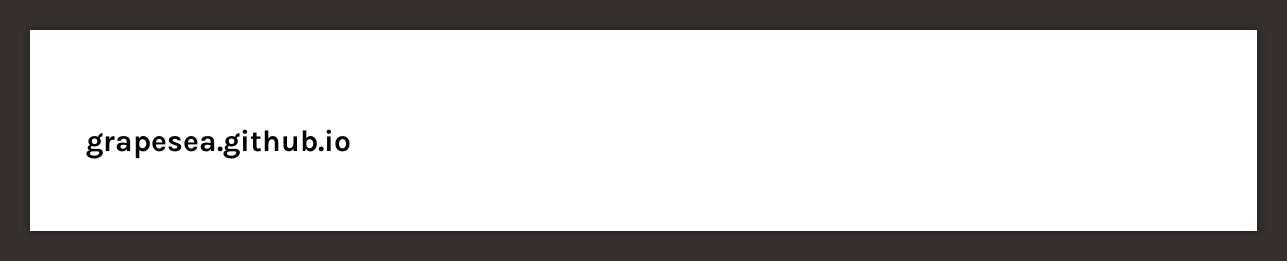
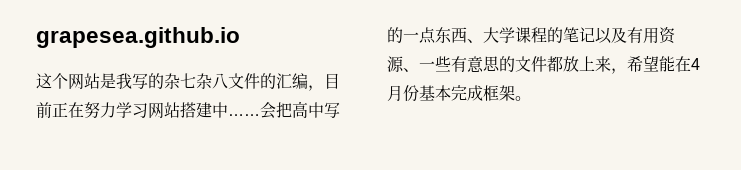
+ 这个网站是我写的杂七杂八文件的汇编，目前正在努力学习网站搭建中……会把高中写的一点东西、大学课程的笔记以及有用资源、一些有意思的文件都放上来，希望能在4月份基本完成框架。

